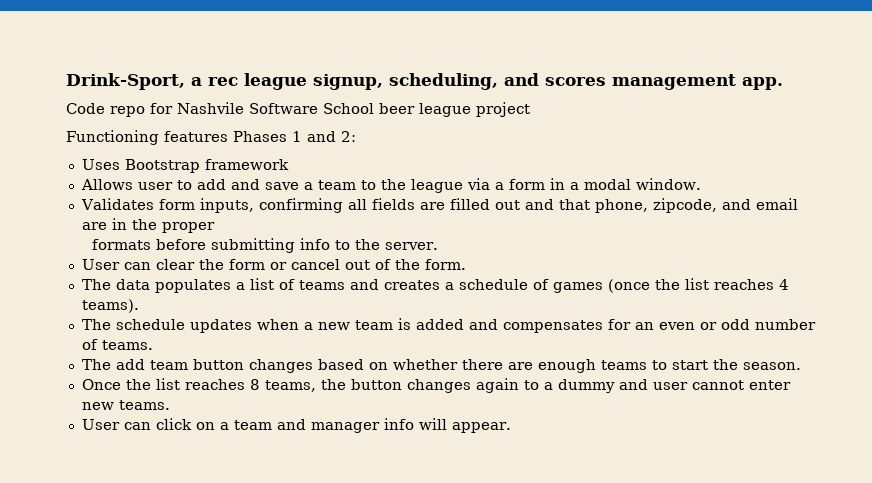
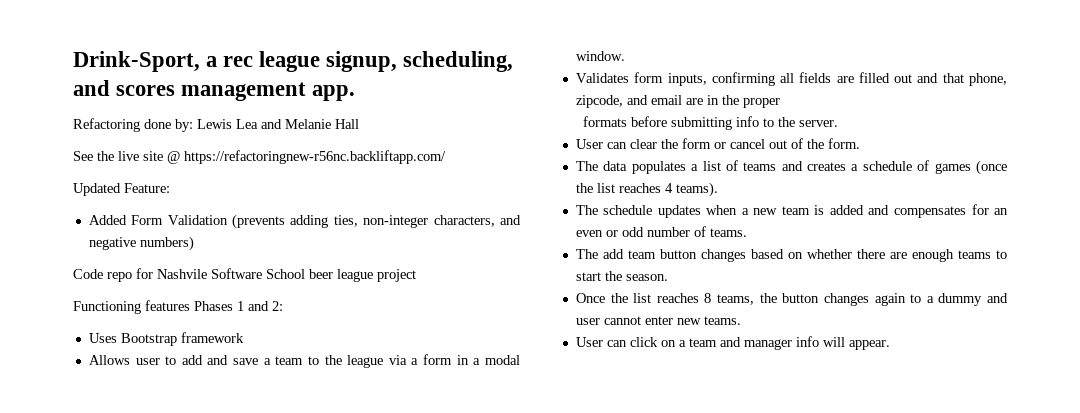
+ Refactoring done by: Lewis Lea and Melanie Hall
+ See the live site @ https://refactoringnew-r56nc.backliftapp.com/
+ Updated Feature:
+ Added Form Validation (prevents adding ties, non-integer characters, and negative numbers)

